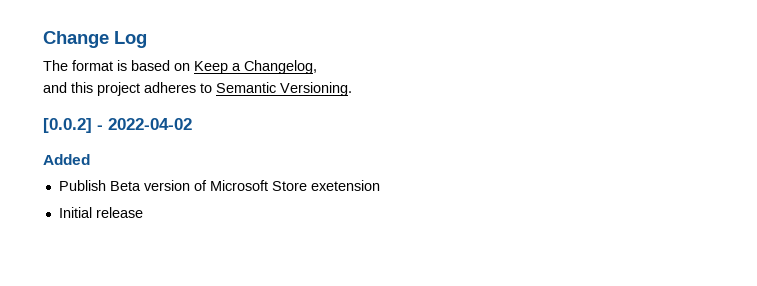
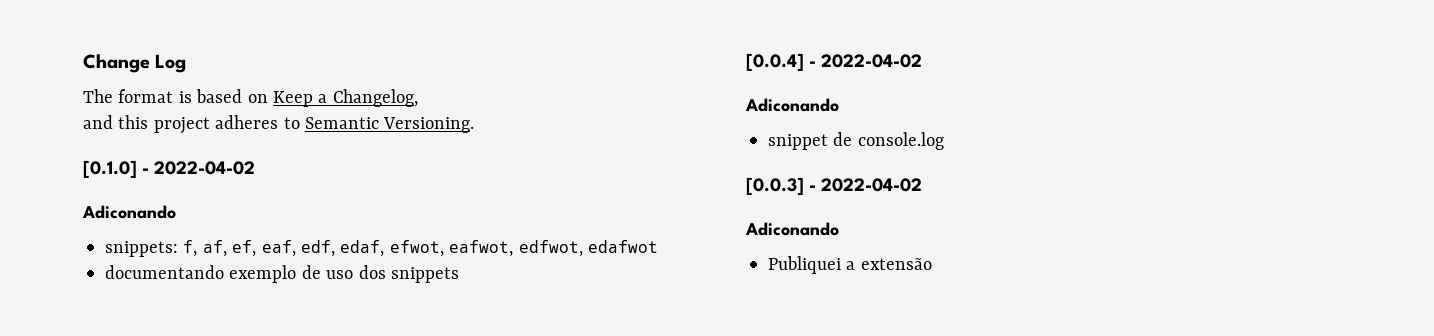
- [0.0.2] - 2022-04-02
- Added
- Publish Beta version of Microsoft Store exetension
- Initial release
+ [0.1.0] - 2022-04-02
+ Adiconando
+ snippets: f, af, ef, eaf, edf, edaf, efwot, eafwot, edfwot, edafwot
+ documentando exemplo de uso dos snippets
+ [0.0.4] - 2022-04-02
+ Adiconando
+ snippet de console.log
+ [0.0.3] - 2022-04-02
+ Adiconando
+ Publiquei a extensão

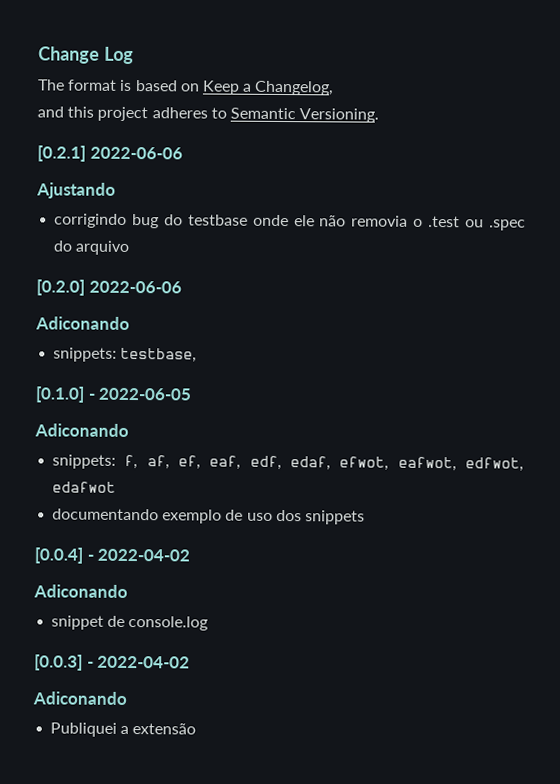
+ [0.2.1] 2022-06-06
+ Ajustando
+ corrigindo bug do testbase onde ele não removia o .test ou .spec do arquivo
+ [0.2.0] 2022-06-06
+ Adiconando
+ snippets: testbase,
- [0.1.0] - 2022-04-02
+ [0.1.0] - 2022-06-05

